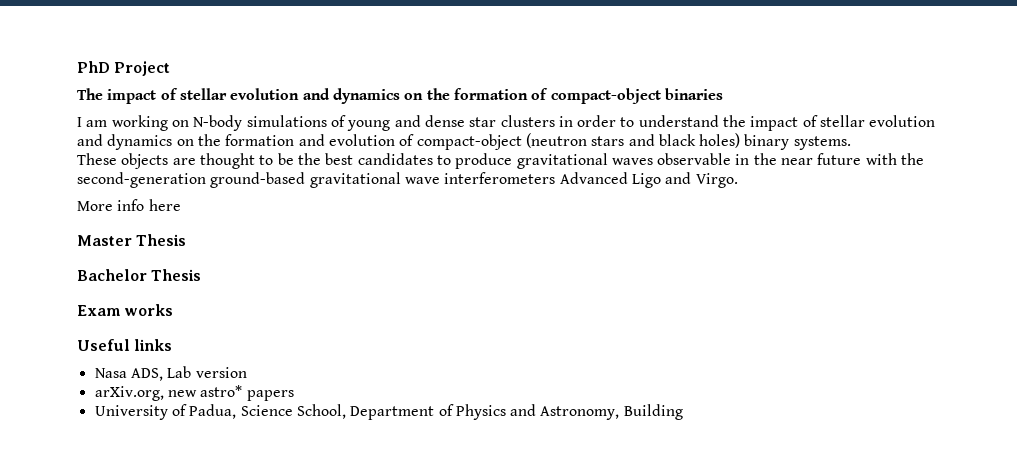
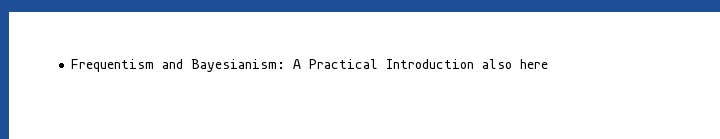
- PhD Project
- The impact of stellar evolution and dynamics on the formation of compact-object binaries
- I am working on N-body simulations of young and dense star clusters in order to understand the impact of stellar evolution and dynamics on the formation and evolution of compact-object (neutron stars and black holes) binary systems.
- These objects are thought to be the best candidates to produce gravitational waves observable in the near future with the second-generation ground-based gravitational wave interferometers Advanced Ligo and Virgo.
- More info here
- Master Thesis
- Bachelor Thesis
- Exam works
- Useful links
- Nasa ADS, Lab version
- arXiv.org, new astro* papers
- University of Padua, Science School, Department of Physics and Astronomy, Building
+ Frequentism and Bayesianism: A Practical Introduction also here

